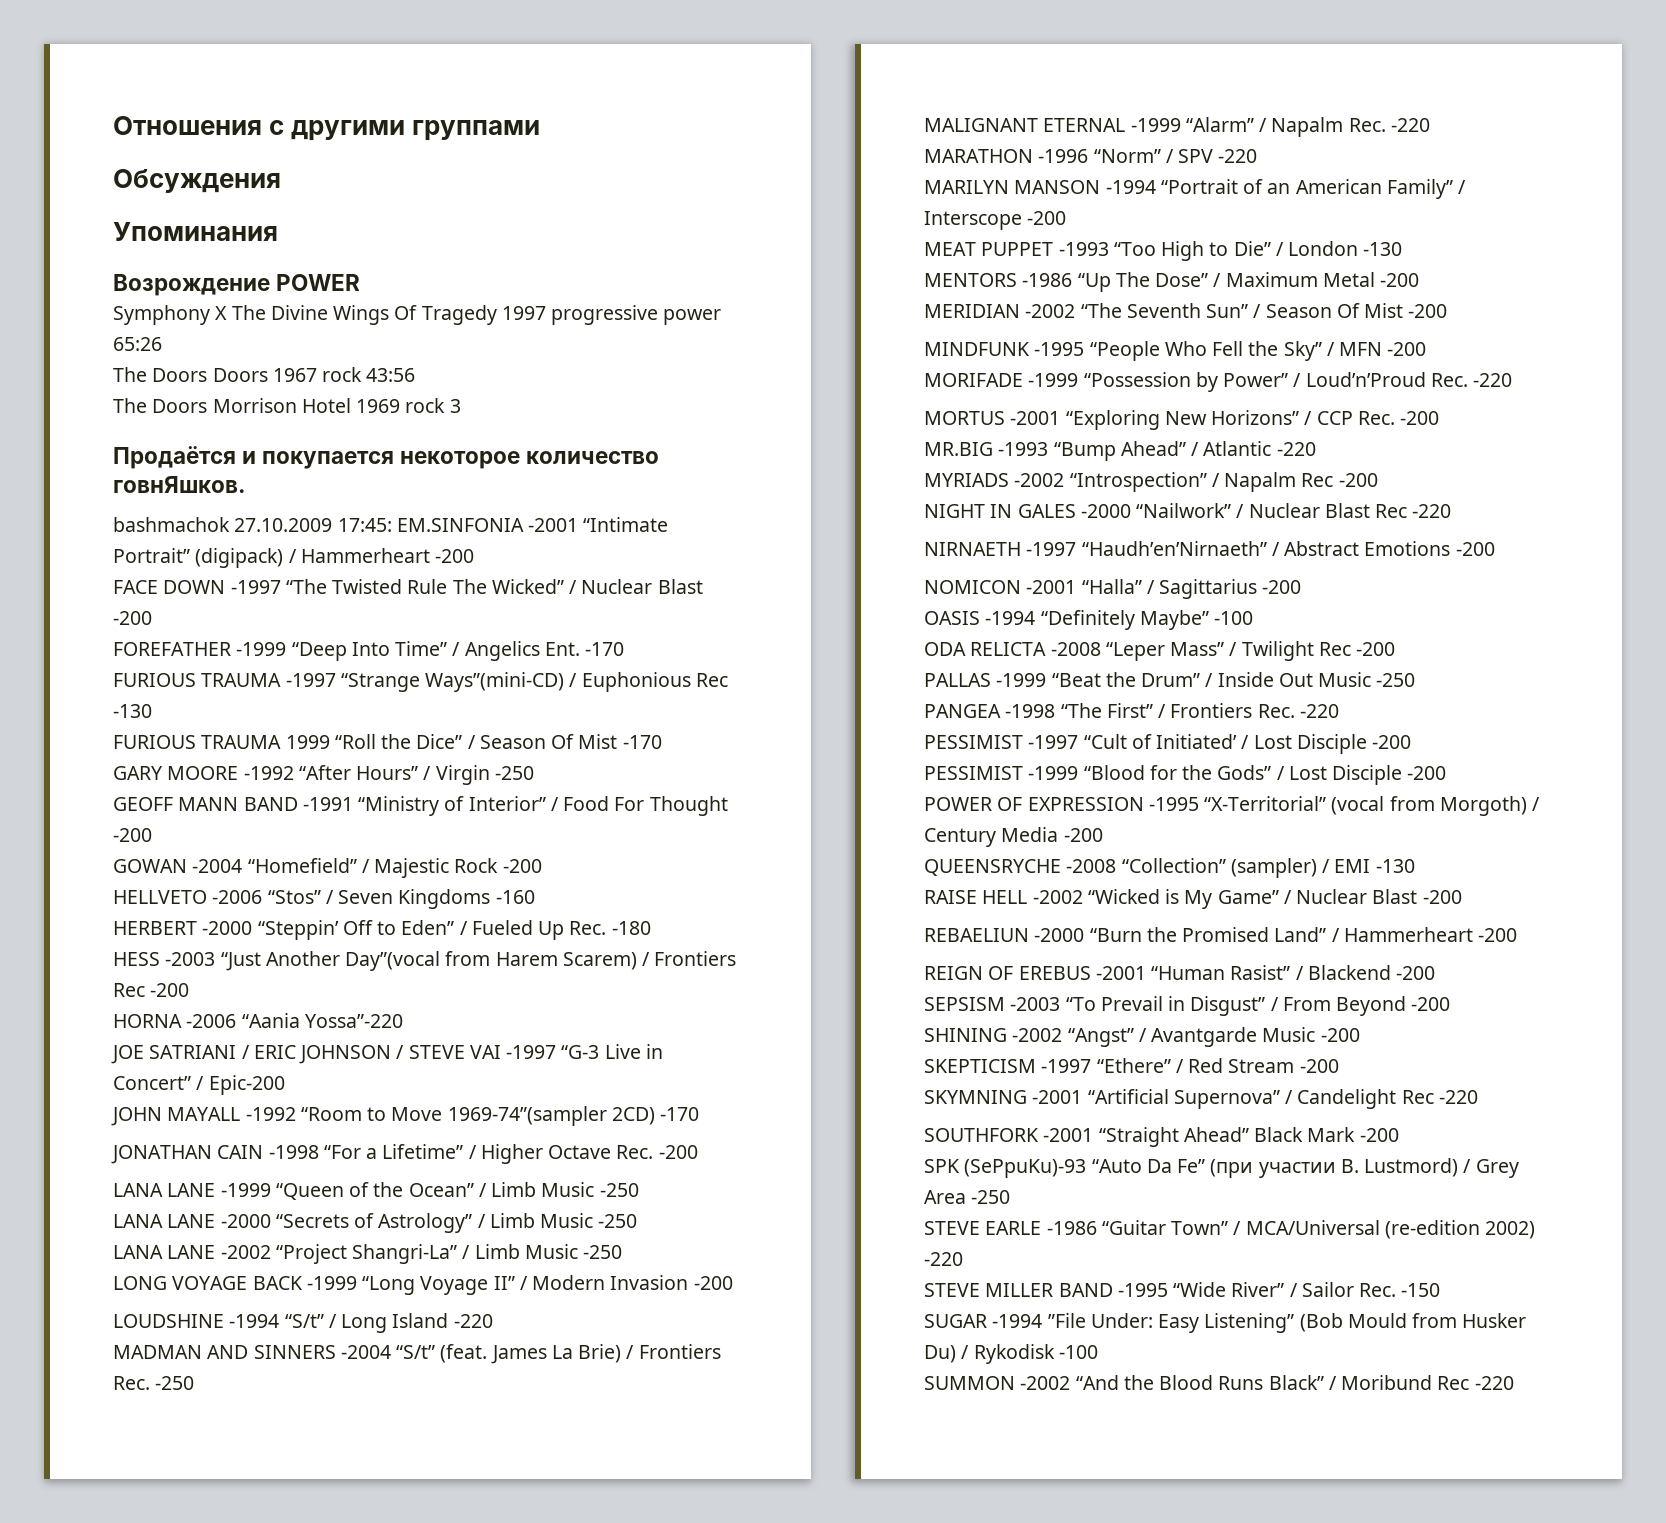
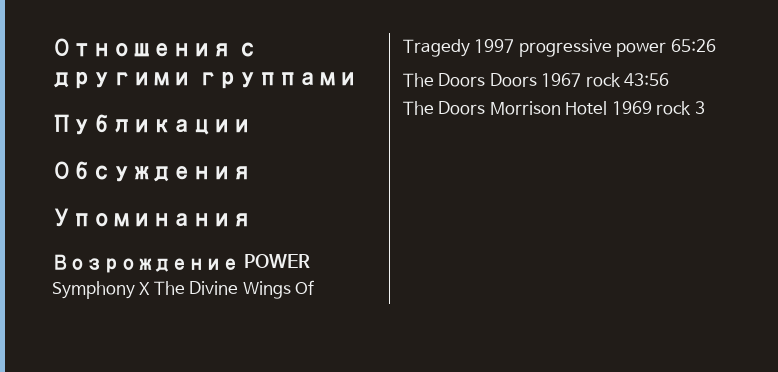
+ Публикации
- Продаётся и покупается некоторое количество говнЯшков.
- bashmachok 27.10.2009 17:45: EM.SINFONIA -2001 “Intimate Portrait” (digipack) / Hammerheart -200
- FACE DOWN -1997 “The Twisted Rule The Wicked” / Nuclear Blast -200
- FOREFATHER -1999 “Deep Into Time” / Angelics Ent. -170
- FURIOUS TRAUMA -1997 “Strange Ways”(mini-CD) / Euphonious Rec -130
- FURIOUS TRAUMA 1999 “Roll the Dice” / Season Of Mist -170
- GARY MOORE -1992 “After Hours” / Virgin -250
- GEOFF MANN BAND -1991 “Ministry of Interior” / Food For Thought -200
- GOWAN -2004 “Homefield” / Majestic Rock -200
- HELLVETO -2006 “Stos” / Seven Kingdoms -160
- HERBERT -2000 “Steppin’ Off to Eden” / Fueled Up Rec. -180
- HESS -2003 “Just Another Day”(vocal from Harem Scarem) / Frontiers Rec -200
- HORNA -2006 “Aania Yossa”-220
- JOE SATRIANI / ERIC JOHNSON / STEVE VAI -1997 “G-3 Live in Concert” / Epic-200
- JOHN MAYALL -1992 “Room to Move 1969-74”(sampler 2CD) -170
- JONATHAN CAIN -1998 “For a Lifetime” / Higher Octave Rec. -200
- LANA LANE -1999 “Queen of the Ocean” / Limb Music -250
- LANA LANE -2000 “Secrets of Astrology” / Limb Music -250
- LANA LANE -2002 “Project Shangri-La” / Limb Music -250
- LONG VOYAGE BACK -1999 “Long Voyage II” / Modern Invasion -200
- LOUDSHINE -1994 “S/t” / Long Island -220
- MADMAN AND SINNERS -2004 “S/t” (feat. James La Brie) / Frontiers Rec. -250
- MALIGNANT ETERNAL -1999 “Alarm” / Napalm Rec. -220
- MARATHON -1996 “Norm” / SPV -220
- MARILYN MANSON -1994 “Portrait of an American Family” / Interscope -200
- MEAT PUPPET -1993 “Too High to Die” / London -130
- MENTORS -1986 “Up The Dose” / Maximum Metal -200
- MERIDIAN -2002 “The Seventh Sun” / Season Of Mist -200
- MINDFUNK -1995 “People Who Fell the Sky” / MFN -200
- MORIFADE -1999 “Possession by Power” / Loud’n’Proud Rec. -220
- MORTUS -2001 “Exploring New Horizons” / CCP Rec. -200
- MR.BIG -1993 “Bump Ahead” / Atlantic -220
- MYRIADS -2002 “Introspection” / Napalm Rec -200
- NIGHT IN GALES -2000 “Nailwork” / Nuclear Blast Rec -220
- NIRNAETH -1997 “Haudh’en’Nirnaeth” / Abstract Emotions -200
- NOMICON -2001 “Halla” / Sagittarius -200
- OASIS -1994 “Definitely Maybe” -100
- ODA RELICTA -2008 “Leper Mass” / Twilight Rec -200
- PALLAS -1999 “Beat the Drum” / Inside Out Music -250
- PANGEA -1998 “The First” / Frontiers Rec. -220
- PESSIMIST -1997 “Cult of Initiated’ / Lost Disciple -200
- PESSIMIST -1999 “Blood for the Gods” / Lost Disciple -200
- POWER OF EXPRESSION -1995 “X-Territorial” (vocal from Morgoth) / Century Media -200
- QUEENSRYCHE -2008 “Collection” (sampler) / EMI -130
- RAISE HELL -2002 “Wicked is My Game” / Nuclear Blast -200
- REBAELIUN -2000 “Burn the Promised Land” / Hammerheart -200
- REIGN OF EREBUS -2001 “Human Rasist” / Blackend -200
- SEPSISM -2003 “To Prevail in Disgust” / From Beyond -200
- SHINING -2002 “Angst” / Avantgarde Music -200
- SKEPTICISM -1997 “Ethere” / Red Stream -200
- SKYMNING -2001 “Artificial Supernova” / Candelight Rec -220
- SOUTHFORK -2001 “Straight Ahead” Black Mark -200
- SPK (SePpuKu)-93 “Auto Da Fe” (при участии B. Lustmord) / Grey Area -250
- STEVE EARLE -1986 “Guitar Town” / MCA/Universal (re-edition 2002) -220
- STEVE MILLER BAND -1995 “Wide River” / Sailor Rec. -150
- SUGAR -1994 ”File Under: Easy Listening” (Bob Mould from Husker Du) / Rykodisk -100
- SUMMON -2002 “And the Blood Runs Black” / Moribund Rec -220

